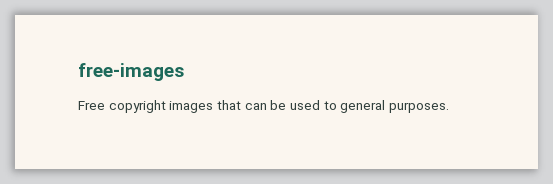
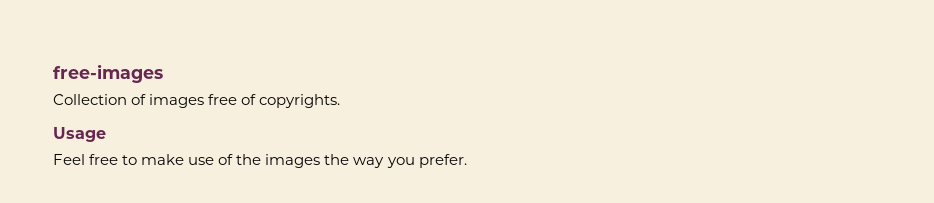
- Free copyright images that can be used to general purposes.
+ Collection of images free of copyrights.
+ Usage
+ Feel free to make use of the images the way you prefer.

